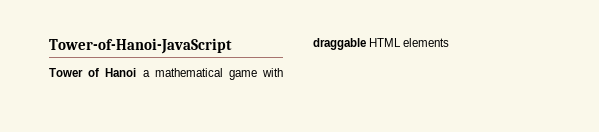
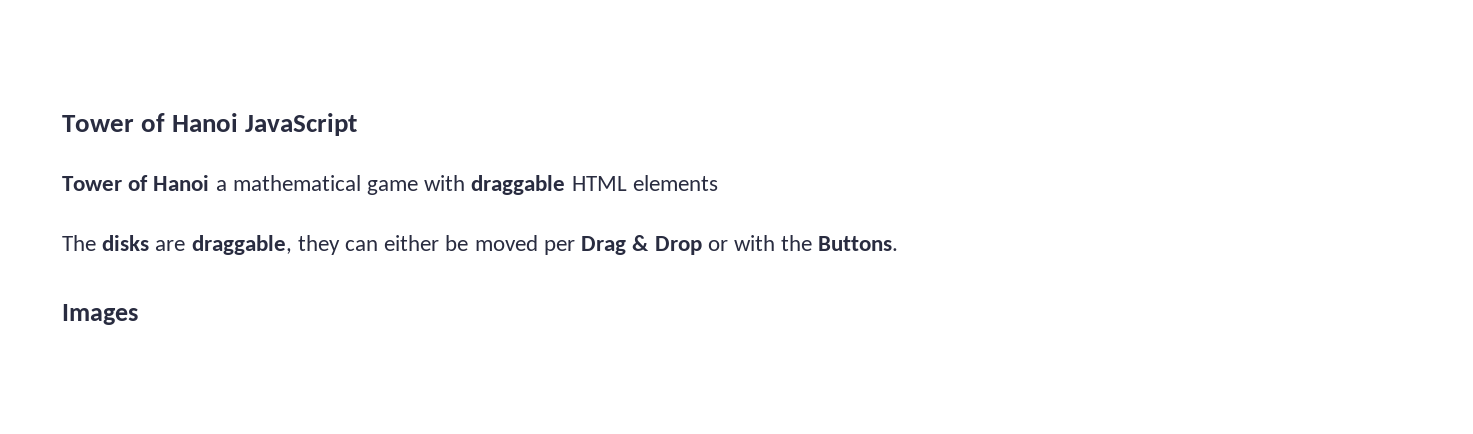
- Tower-of-Hanoi-JavaScript
+ Tower of Hanoi JavaScript
+ The disks are draggable, they can either be moved per Drag & Drop or with the Buttons.
+ Images

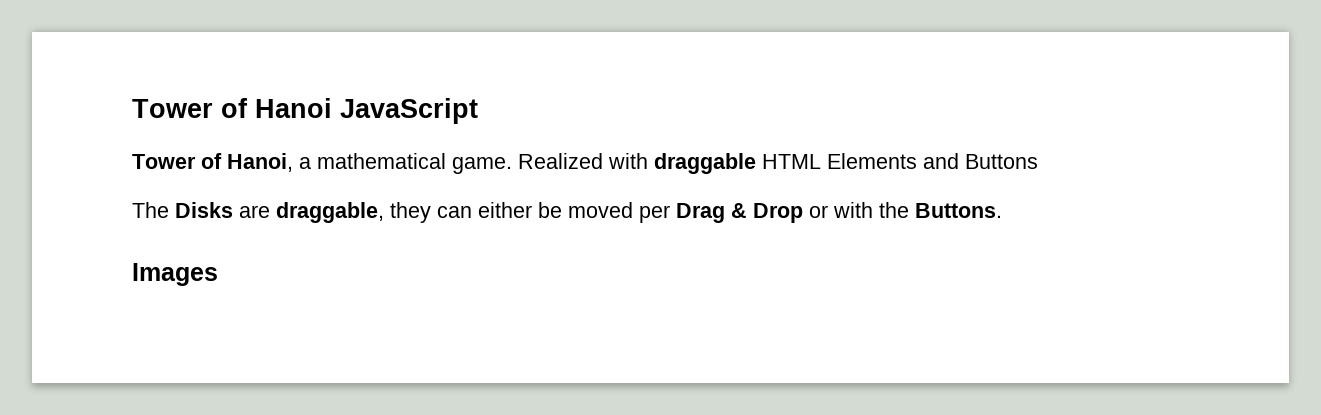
- Tower of Hanoi a mathematical game with draggable HTML elements
+ Tower of Hanoi, a mathematical game. Realized with draggable HTML Elements and Buttons
- The disks are draggable, they can either be moved per Drag & Drop or with the Buttons.
+ The Disks are draggable, they can either be moved per Drag & Drop or with the Buttons.

